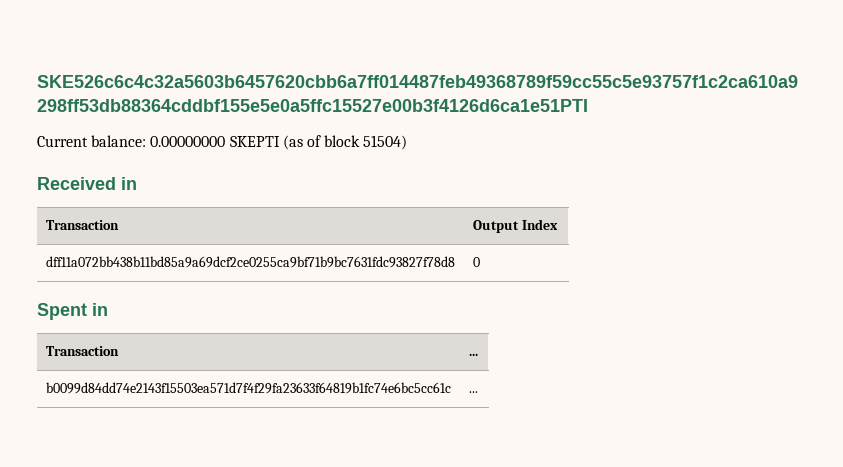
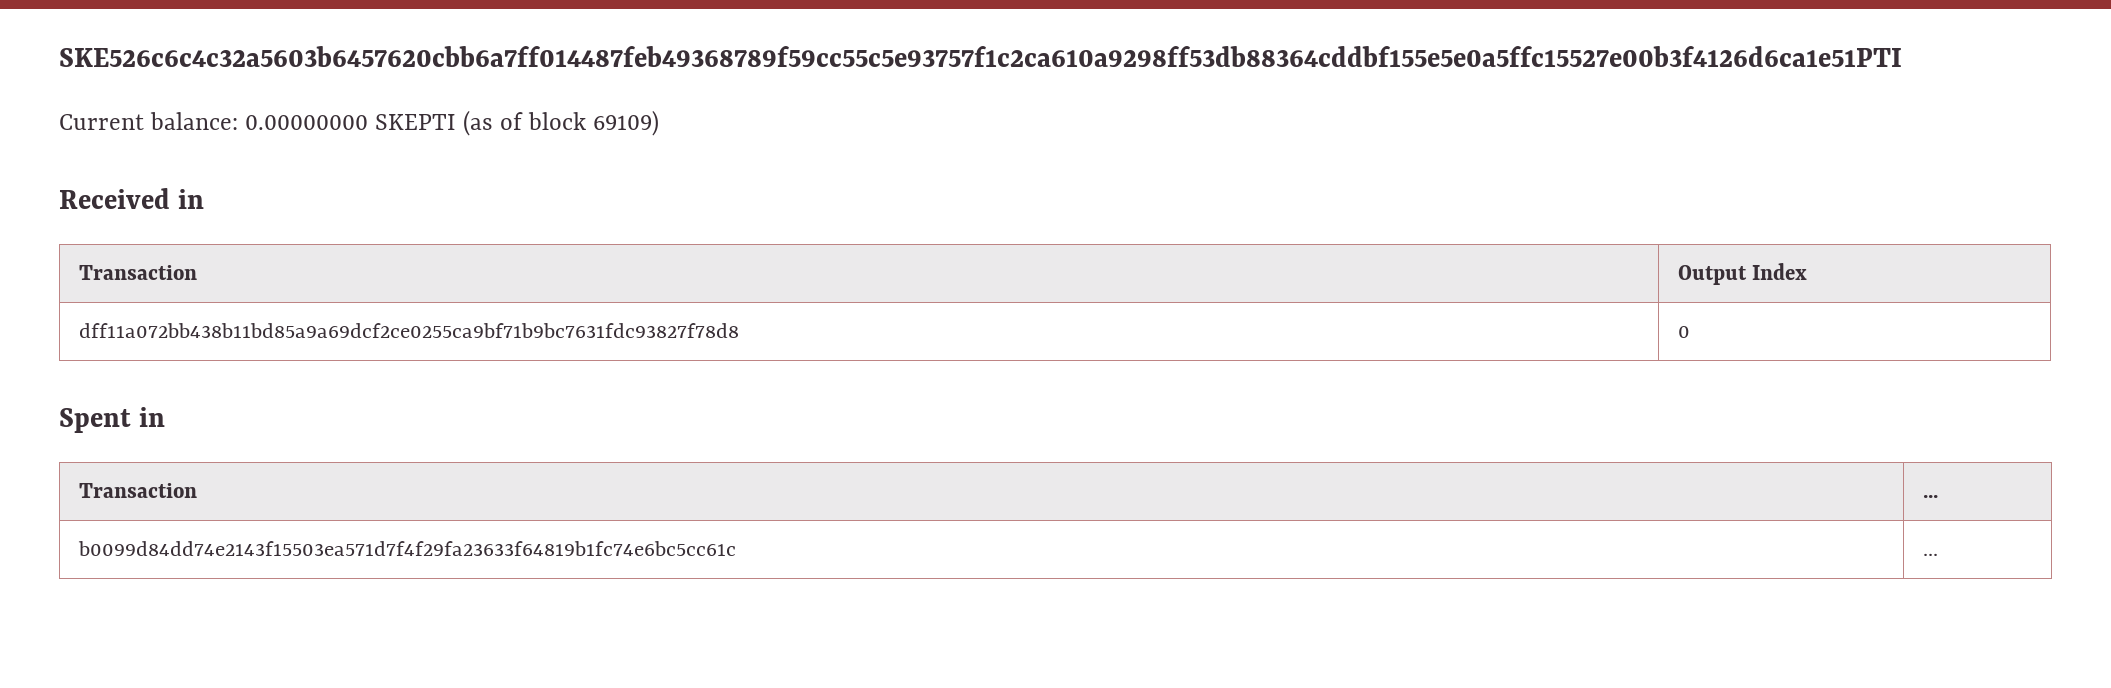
- Current balance: 0.00000000 SKEPTI (as of block 51504)
+ Current balance: 0.00000000 SKEPTI (as of block 69109)

